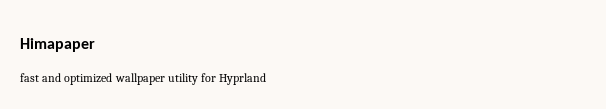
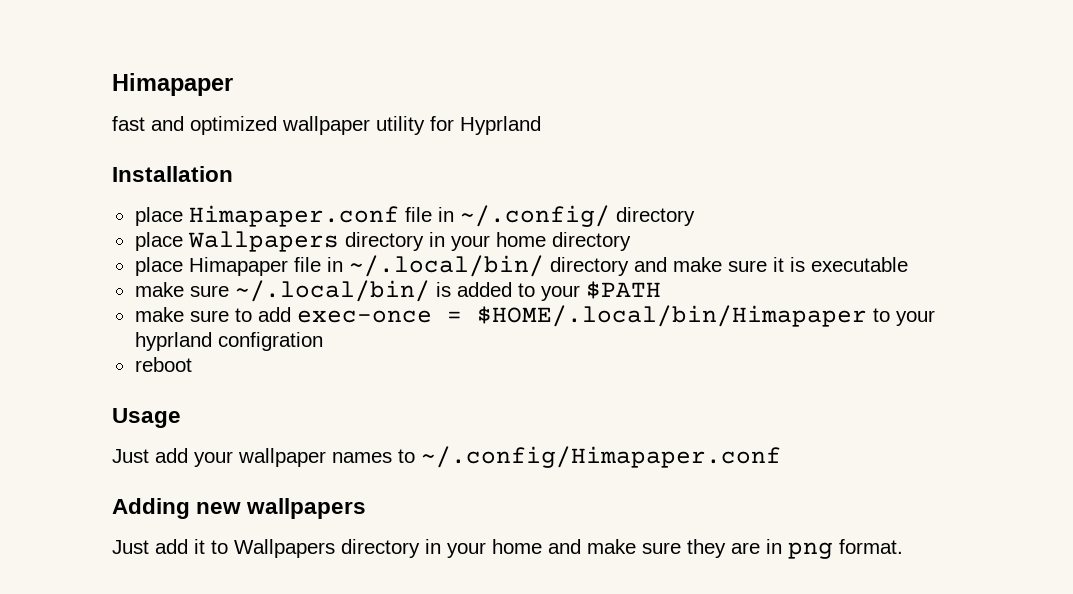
+ Installation
+ place Himapaper.conf file in ~/.config/ directory
+ place Wallpapers directory in your home directory
+ place Himapaper file in ~/.local/bin/ directory and make sure it is executable
+ make sure ~/.local/bin/ is added to your $PATH
+ make sure to add exec-once = $HOME/.local/bin/Himapaper to your hyprland configration
+ reboot
+ Usage
+ Just add your wallpaper names to ~/.config/Himapaper.conf
+ Adding new wallpapers
+ Just add it to Wallpapers directory in your home and make sure they are in png format.

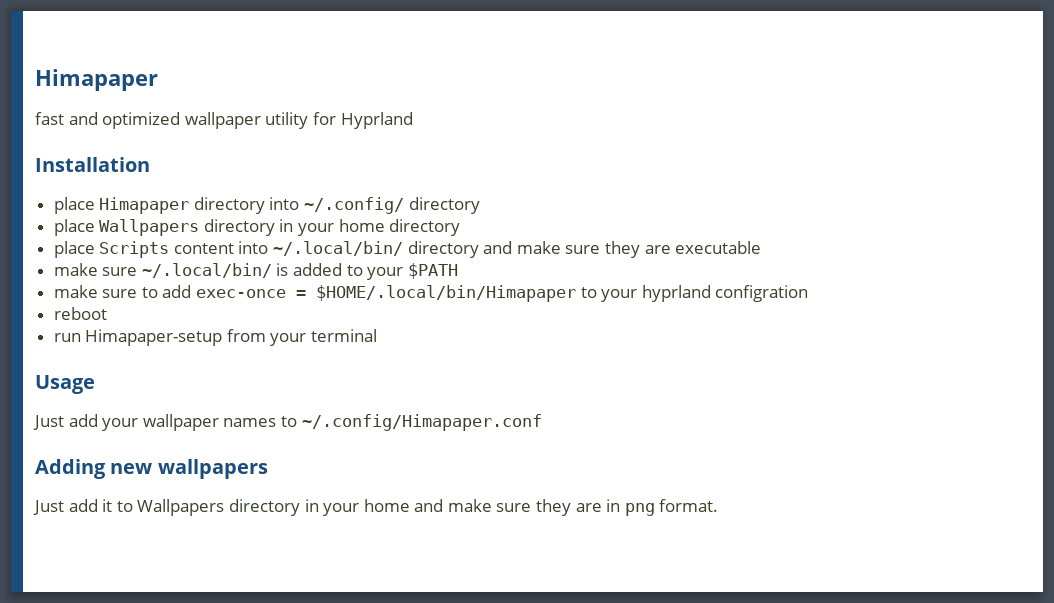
- place Himapaper.conf file in ~/.config/ directory
+ place Himapaper directory into ~/.config/ directory
- place Himapaper file in ~/.local/bin/ directory and make sure it is executable
+ place Scripts content into ~/.local/bin/ directory and make sure they are executable
+ run Himapaper-setup from your terminal

